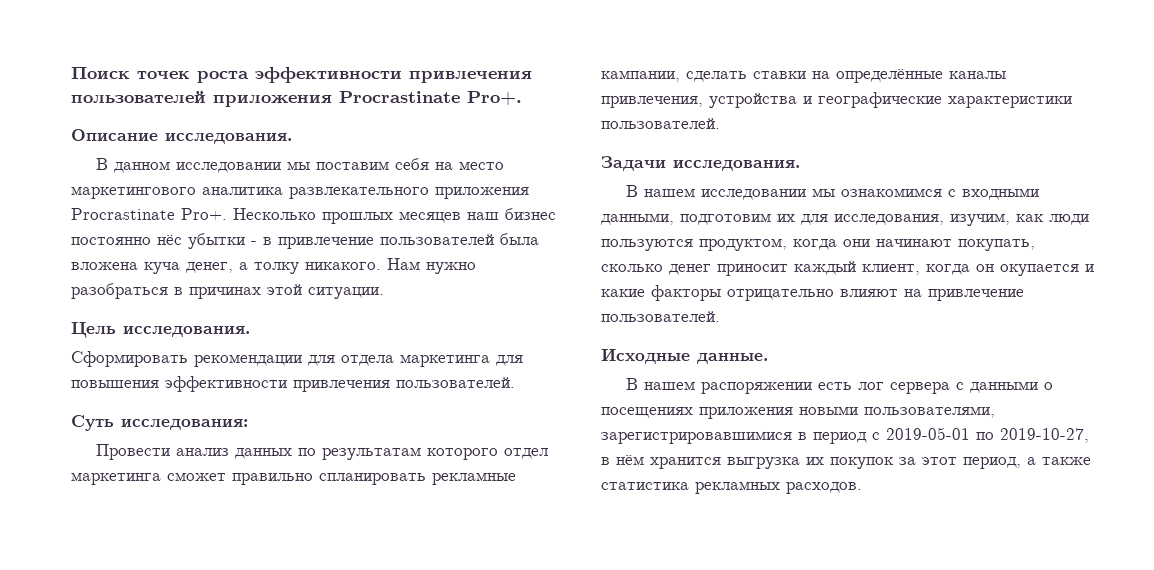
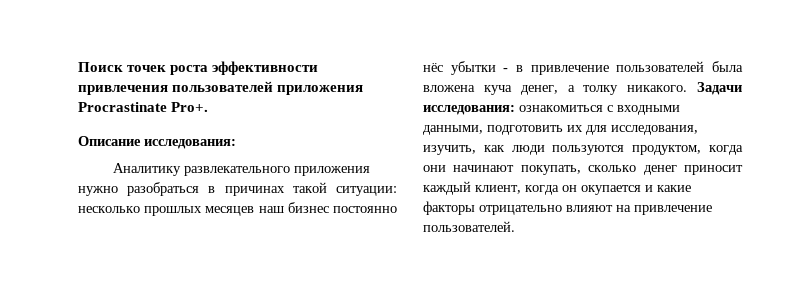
- Описание исследования.
- В данном исследовании мы поставим себя на место маркетингового аналитика развлекательного приложения Procrastinate Pro+. Несколько прошлых месяцев наш бизнес постоянно нёс убытки - в привлечение пользователей была вложена куча денег, а толку никакого.
+ Описание исследования:
+ Аналитику развлекательного приложения нужно разобраться в причинах такой ситуации: несколько прошлых месяцев наш бизнес постоянно нёс убытки - в привлечение пользователей была вложена куча денег, а толку никакого.
- Нам нужно разобраться в причинах этой ситуации.
- Цель исследования.
- Сформировать рекомендации для отдела маркетинга для повышения эффективности привлечения пользователей.
- Суть исследования:
- Провести анализ данных по результатам которого отдел маркетинга сможет правильно спланировать рекламные кампании, сделать ставки на определённые каналы привлечения, устройства и географические характеристики пользователей.
- Задачи исследования.
- В нашем исследовании мы ознакомимся с входными данными, подготовим их для исследования, изучим, как люди пользуются продуктом, когда они начинают покупать, сколько денег приносит каждый клиент, когда он окупается и какие факторы отрицательно влияют на привлечение пользователей.
+ Задачи исследования: ознакомиться с входными данными, подготовить их для исследования, изучить, как люди пользуются продуктом, когда они начинают покупать, сколько денег приносит каждый клиент, когда он окупается и какие факторы отрицательно влияют на привлечение пользователей.
- Исходные данные.
- В нашем распоряжении есть лог сервера с данными о посещениях приложения новыми пользователями, зарегистрировавшимися в период с 2019-05-01 по 2019-10-27, в нём хранится выгрузка их покупок за этот период, а также статистика рекламных расходов.

